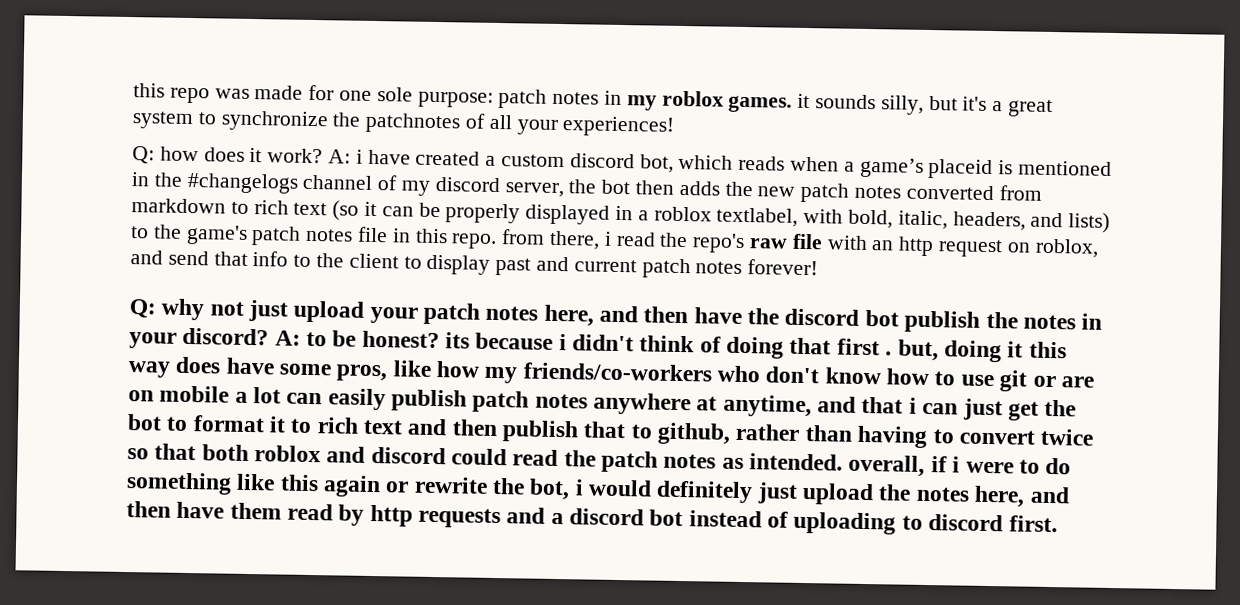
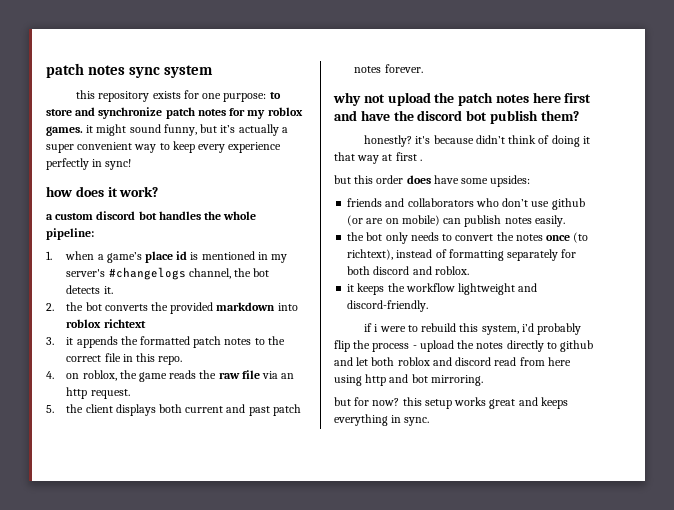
- this repo was made for one sole purpose: patch notes in my roblox games. it sounds silly, but it's a great system to synchronize the patchnotes of all your experiences!
- Q: how does it work? A: i have created a custom discord bot, which reads when a game’s placeid is mentioned in the #changelogs channel of my discord server, the bot then adds the new patch notes converted from markdown to rich text (so it can be properly displayed in a roblox textlabel, with bold, italic, headers, and lists) to the game's patch notes file in this repo. from there, i read the repo's raw file with an http request on roblox, and send that info to the client to display past and current patch notes forever!
- Q: why not just upload your patch notes here, and then have the discord bot publish the notes in your discord? A: to be honest? its because i didn't think of doing that first . but, doing it this way does have some pros, like how my friends/co-workers who don't know how to use git or are on mobile a lot can easily publish patch notes anywhere at anytime, and that i can just get the bot to format it to rich text and then publish that to github, rather than having to convert twice so that both roblox and discord could read the patch notes as intended. overall, if i were to do something like this again or rewrite the bot, i would definitely just upload the notes here, and then have them read by http requests and a discord bot instead of uploading to discord first.
+ patch notes sync system
+ this repository exists for one purpose: to store and synchronize patch notes for my roblox games. it might sound funny, but it’s actually a super convenient way to keep every experience perfectly in sync!
+ how does it work?
+ a custom discord bot handles the whole pipeline:
+ 1. when a game’s place id is mentioned in my server's #changelogs channel, the bot detects it.
+ 2. the bot converts the provided markdown into roblox richtext
+ 3. it appends the formatted patch notes to the correct file in this repo.
+ 4. on roblox, the game reads the raw file via an http request.
+ 5. the client displays both current and past patch notes forever.
+ why not upload the patch notes here first and have the discord bot publish them?
+ honestly? it's because didn’t think of doing it that way at first .
+ but this order does have some upsides:
+ friends and collaborators who don’t use github (or are on mobile) can publish notes easily.
+ the bot only needs to convert the notes once (to richtext), instead of formatting separately for both discord and roblox.
+ it keeps the workflow lightweight and discord-friendly.
+ if i were to rebuild this system, i’d probably flip the process - upload the notes directly to github and let both roblox and discord read from here using http and bot mirroring.
+ but for now? this setup works great and keeps everything in sync.

